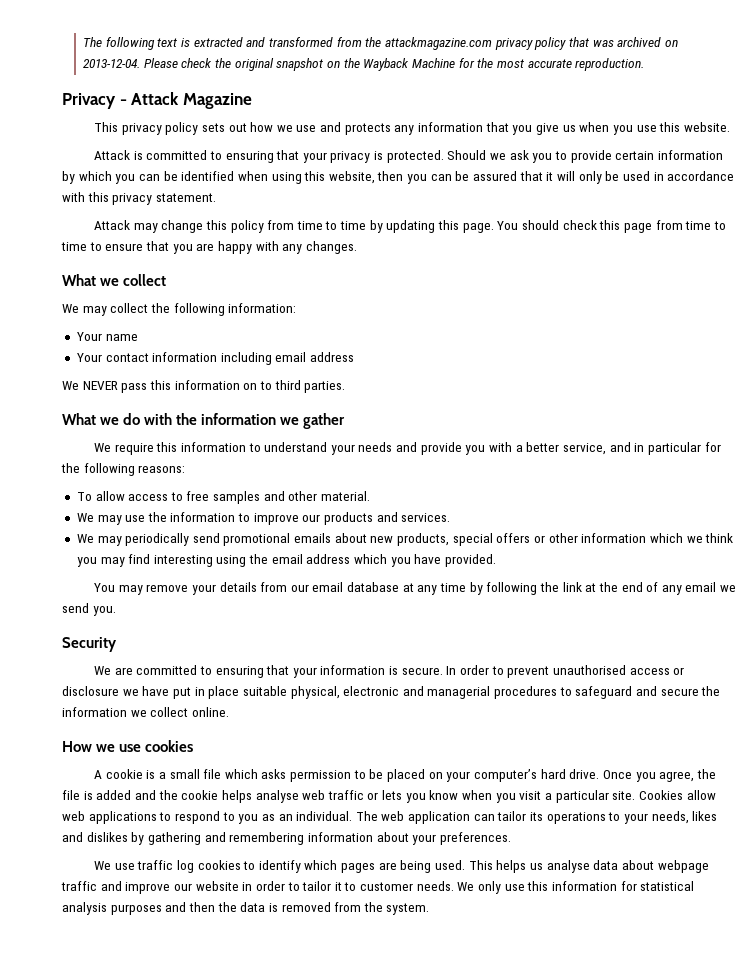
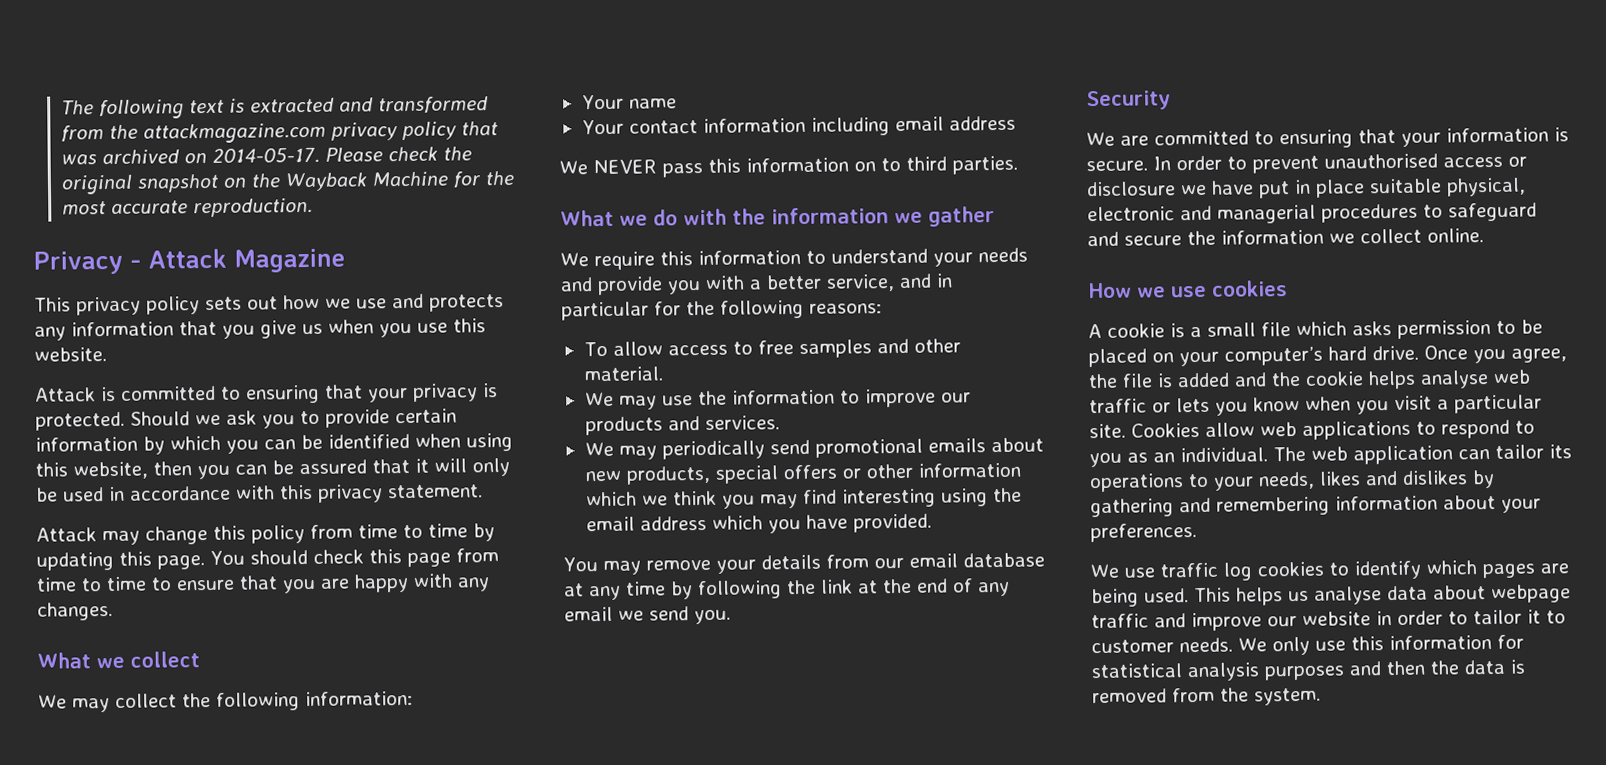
- The following text is extracted and transformed from the attackmagazine.com privacy policy that was archived on 2013-12-04.
+ The following text is extracted and transformed from the attackmagazine.com privacy policy that was archived on 2014-05-17.

